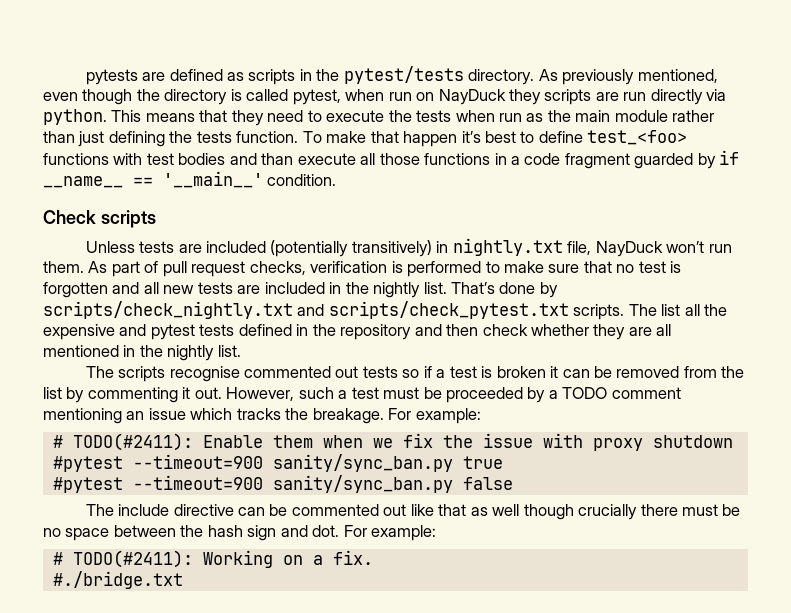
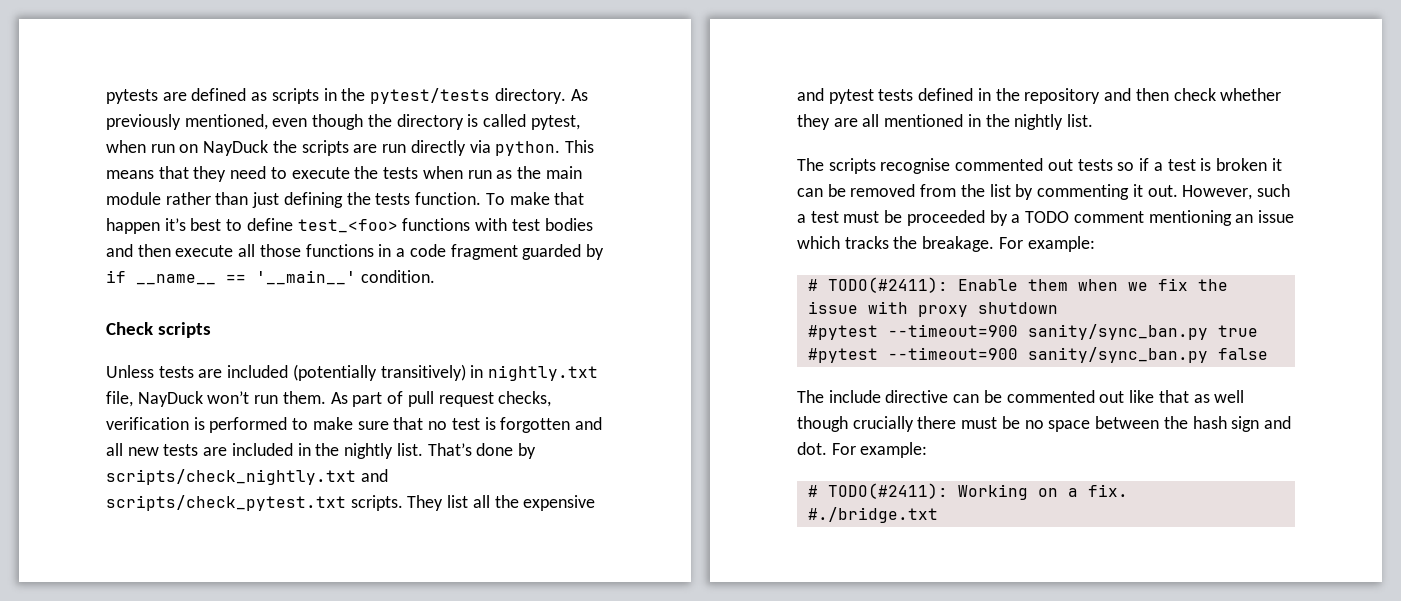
- As previously mentioned, even though the directory is called pytest, when run on NayDuck they scripts are run directly via python.
+ As previously mentioned, even though the directory is called pytest, when run on NayDuck the scripts are run directly via python.
- To make that happen it’s best to define test_<foo> functions with test bodies and than execute all those functions in a code fragment guarded by if __name__ == '__main__' condition.
+ To make that happen it’s best to define test_<foo> functions with test bodies and then execute all those functions in a code fragment guarded by if __name__ == '__main__' condition.
- The list all the expensive and pytest tests defined in the repository and then check whether they are all mentioned in the nightly list.
+ They list all the expensive and pytest tests defined in the repository and then check whether they are all mentioned in the nightly list.

